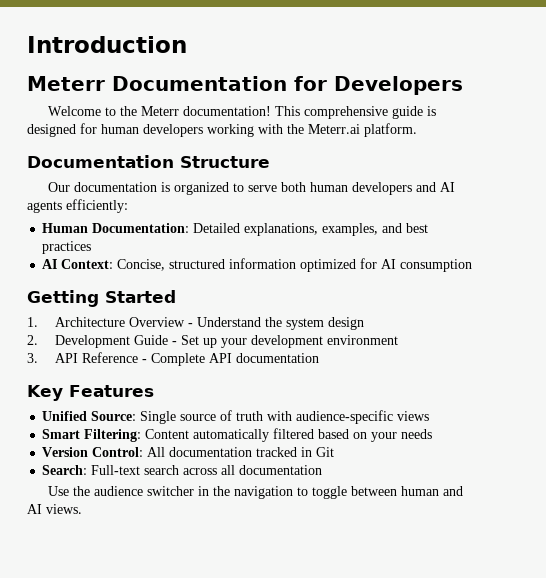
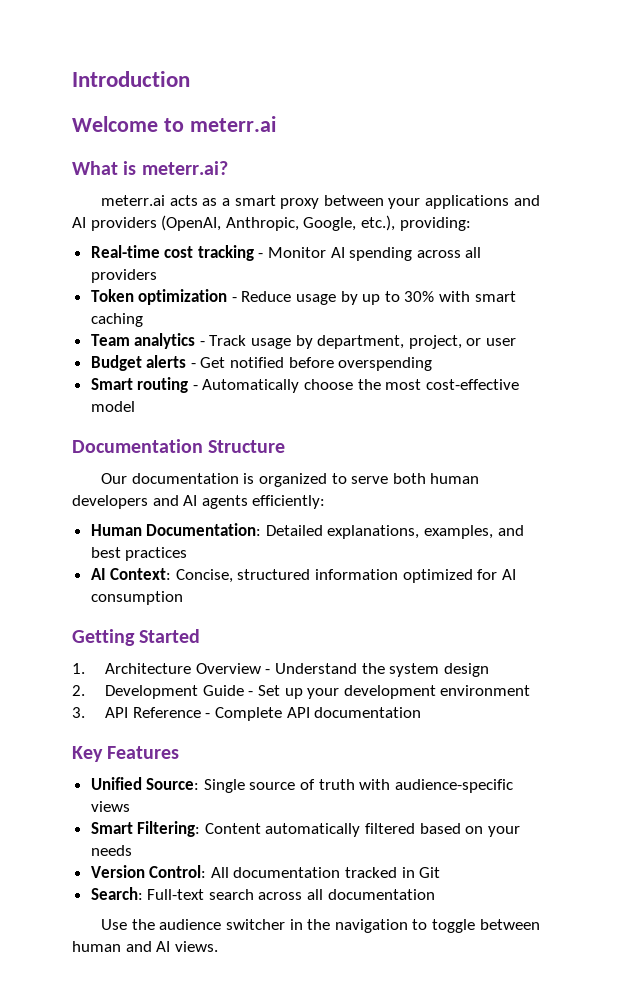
- Meterr Documentation for Developers
- Welcome to the Meterr documentation! This comprehensive guide is designed for human developers working with the Meterr.ai platform.
+ Welcome to meterr.ai
+ What is meterr.ai?
+ meterr.ai acts as a smart proxy between your applications and AI providers (OpenAI, Anthropic, Google, etc.), providing:
+ Real-time cost tracking - Monitor AI spending across all providers
+ Token optimization - Reduce usage by up to 30% with smart caching
+ Team analytics - Track usage by department, project, or user
+ Budget alerts - Get notified before overspending
+ Smart routing - Automatically choose the most cost-effective model

